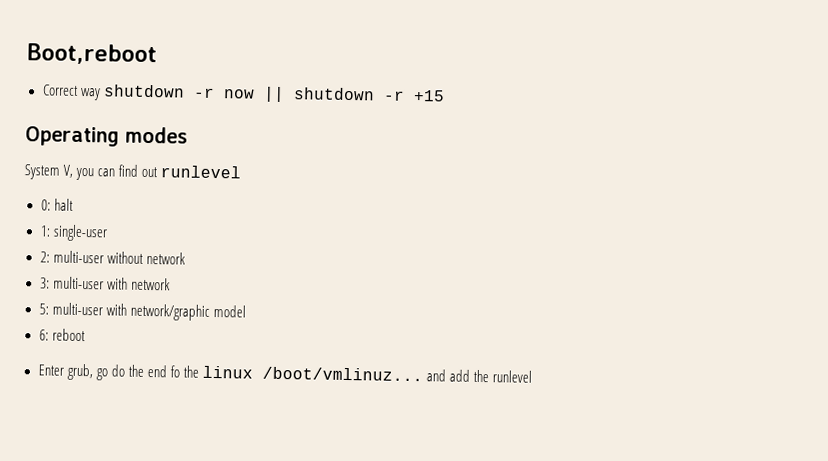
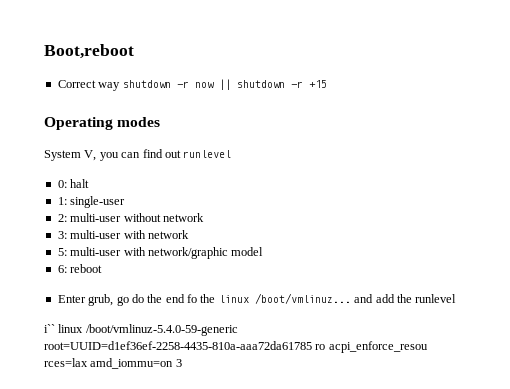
+ i`` linux /boot/vmlinuz-5.4.0-59-generic root=UUID=d1ef36ef-2258-4435-810a-aaa72da61785 ro acpi_enforce_resou rces=lax amd_iommu=on 3

